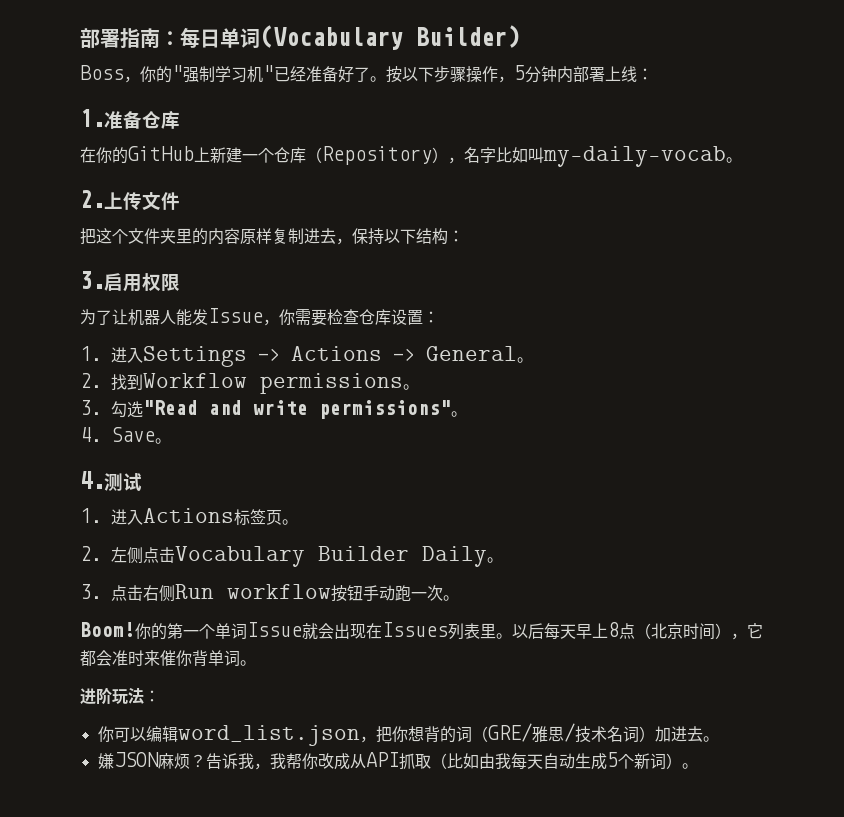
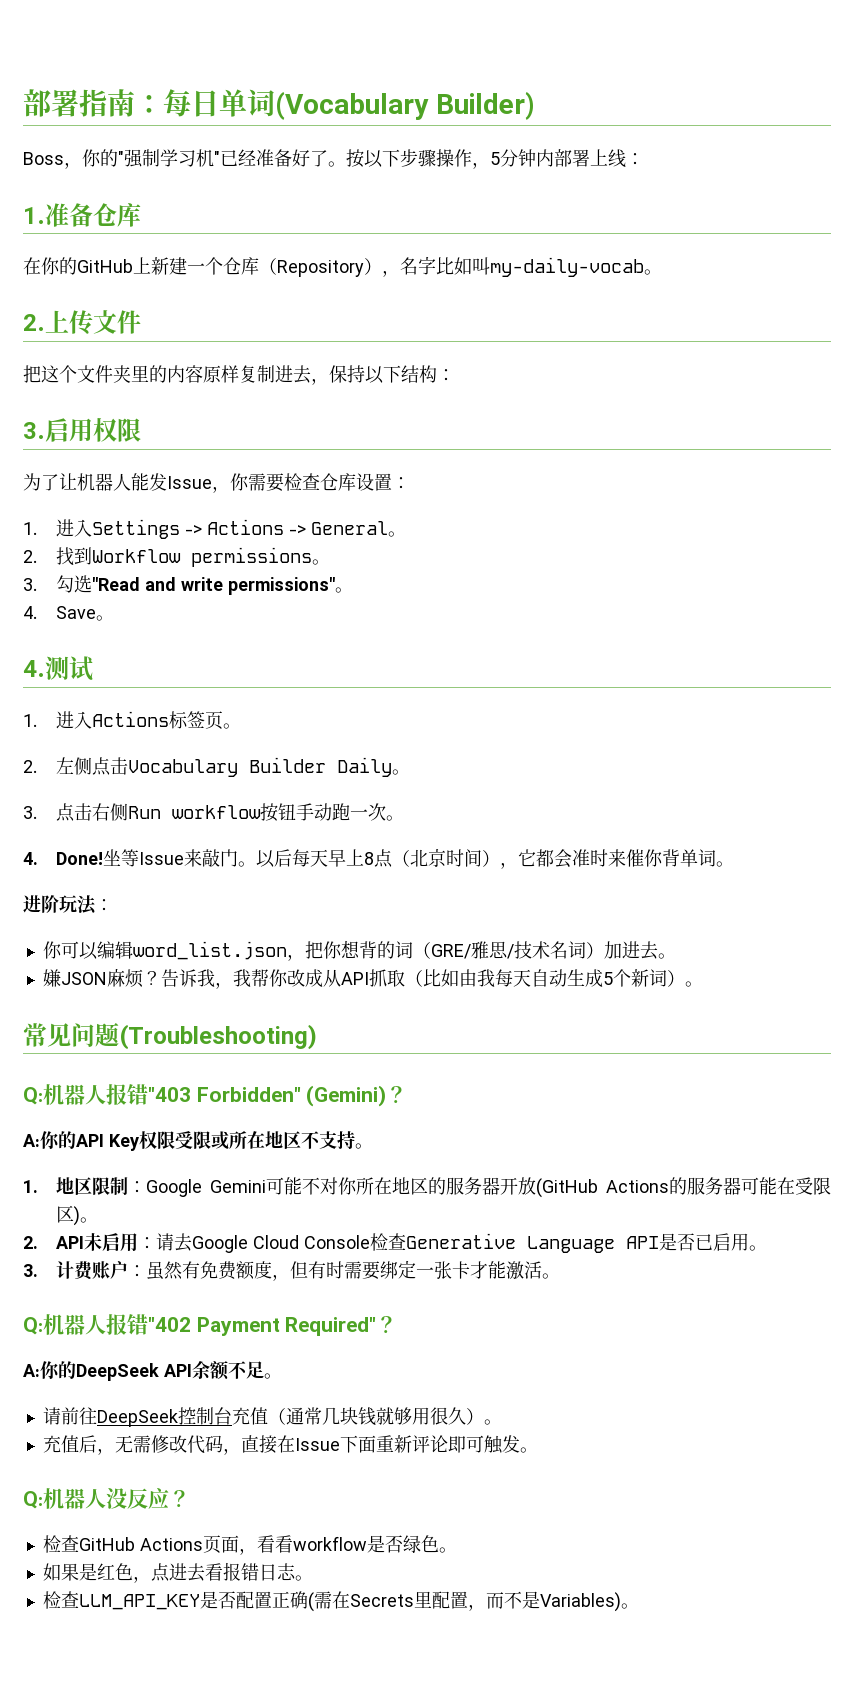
- Boom!你的第一个单词Issue就会出现在Issues列表里。
+ 4. Done!坐等Issue来敲门。
+ 常见问题(Troubleshooting)
+ Q:机器人报错"403 Forbidden" (Gemini)？
+ A:你的API Key权限受限或所在地区不支持。
+ 1.地区限制：Google Gemini可能不对你所在地区的服务器开放(GitHub Actions的服务器可能在受限区)。
+ 2. API未启用：请去Google Cloud Console检查Generative Language API是否已启用。
+ 3.计费账户：虽然有免费额度，但有时需要绑定一张卡才能激活。
+ Q:机器人报错"402 Payment Required"？
+ A:你的DeepSeek API余额不足。
+ 请前往DeepSeek控制台充值（通常几块钱就够用很久）。
+ 充值后，无需修改代码，直接在Issue下面重新评论即可触发。
+ Q:机器人没反应？
+ 检查GitHub Actions页面，看看workflow是否绿色。
+ 如果是红色，点进去看报错日志。
+ 检查LLM_API_KEY是否配置正确(需在Secrets里配置，而不是Variables)。

